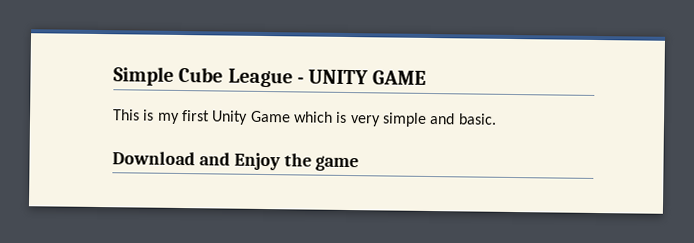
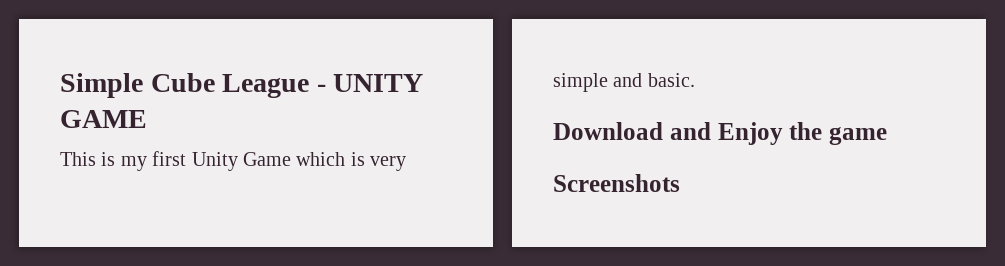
+ Screenshots

